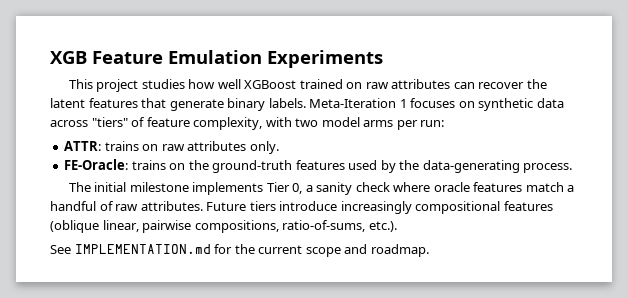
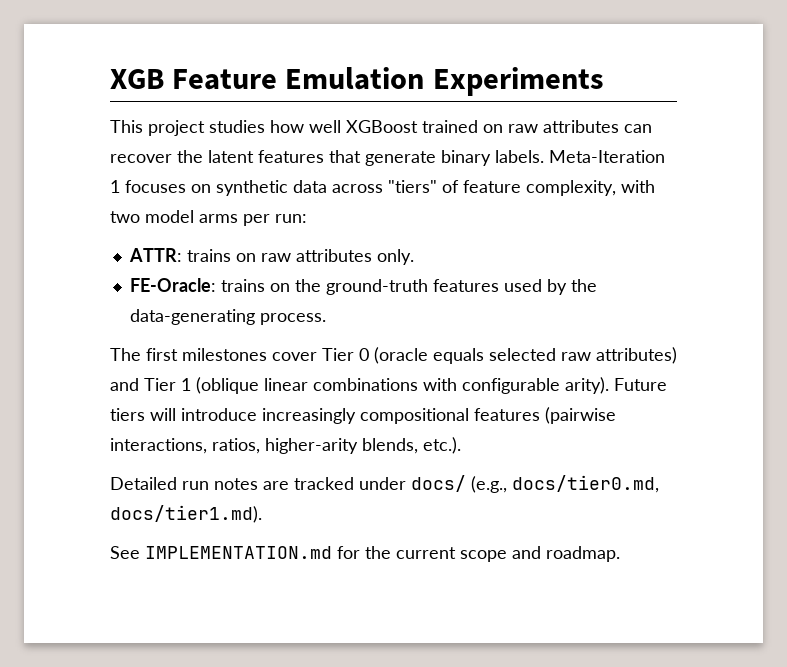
- The initial milestone implements Tier 0, a sanity check where oracle features match a handful of raw attributes.
+ The first milestones cover Tier 0 (oracle equals selected raw attributes) and Tier 1 (oblique linear combinations with configurable arity).
- Future tiers introduce increasingly compositional features (oblique linear, pairwise compositions, ratio-of-sums, etc.).
+ Future tiers will introduce increasingly compositional features (pairwise interactions, ratios, higher-arity blends, etc.).
+ Detailed run notes are tracked under docs/ (e.g., docs/tier0.md, docs/tier1.md).

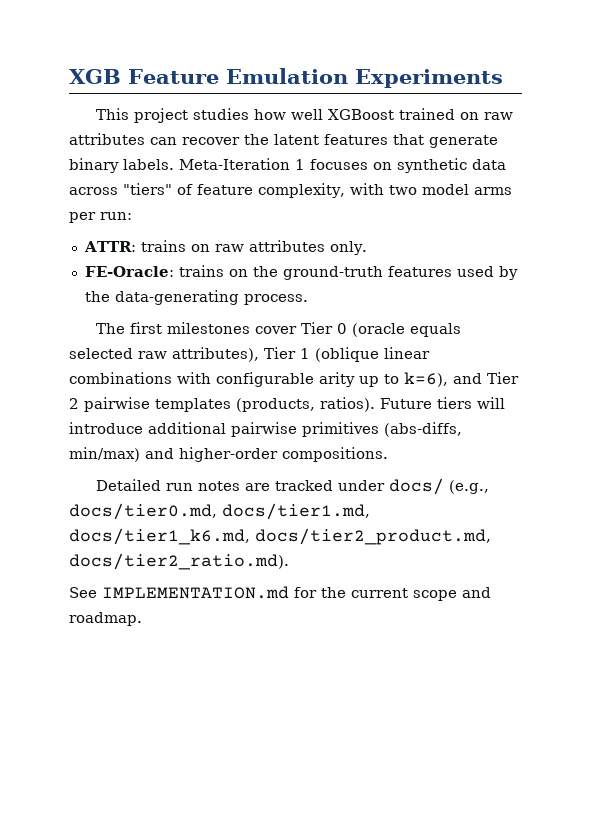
- The first milestones cover Tier 0 (oracle equals selected raw attributes) and Tier 1 (oblique linear combinations with configurable arity). Future tiers will introduce increasingly compositional features (pairwise interactions, ratios, higher-arity blends, etc.).
+ The first milestones cover Tier 0 (oracle equals selected raw attributes), Tier 1 (oblique linear combinations with configurable arity up to k=6), and Tier 2 pairwise templates (products, ratios). Future tiers will introduce additional pairwise primitives (abs-diffs, min/max) and higher-order compositions.
- Detailed run notes are tracked under docs/ (e.g., docs/tier0.md, docs/tier1.md).
+ Detailed run notes are tracked under docs/ (e.g., docs/tier0.md, docs/tier1.md, docs/tier1_k6.md, docs/tier2_product.md, docs/tier2_ratio.md).

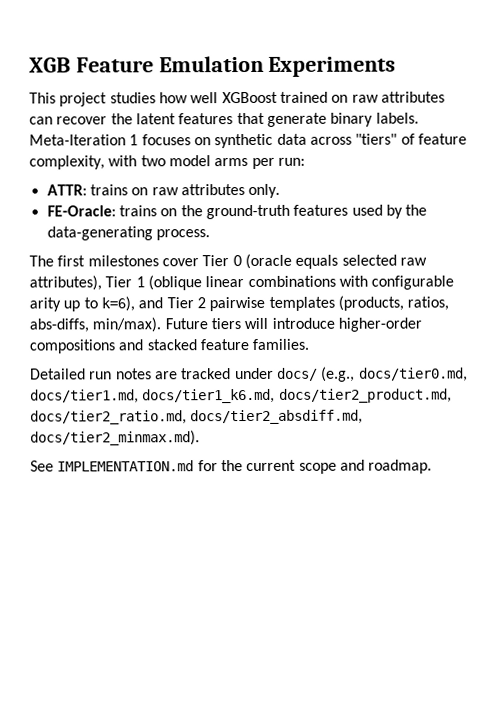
- The first milestones cover Tier 0 (oracle equals selected raw attributes), Tier 1 (oblique linear combinations with configurable arity up to k=6), and Tier 2 pairwise templates (products, ratios).
+ The first milestones cover Tier 0 (oracle equals selected raw attributes), Tier 1 (oblique linear combinations with configurable arity up to k=6), and Tier 2 pairwise templates (products, ratios, abs-diffs, min/max).
- Future tiers will introduce additional pairwise primitives (abs-diffs, min/max) and higher-order compositions.
+ Future tiers will introduce higher-order compositions and stacked feature families.
- Detailed run notes are tracked under docs/ (e.g., docs/tier0.md, docs/tier1.md, docs/tier1_k6.md, docs/tier2_product.md, docs/tier2_ratio.md).
+ Detailed run notes are tracked under docs/ (e.g., docs/tier0.md, docs/tier1.md, docs/tier1_k6.md, docs/tier2_product.md, docs/tier2_ratio.md, docs/tier2_absdiff.md, docs/tier2_minmax.md).

